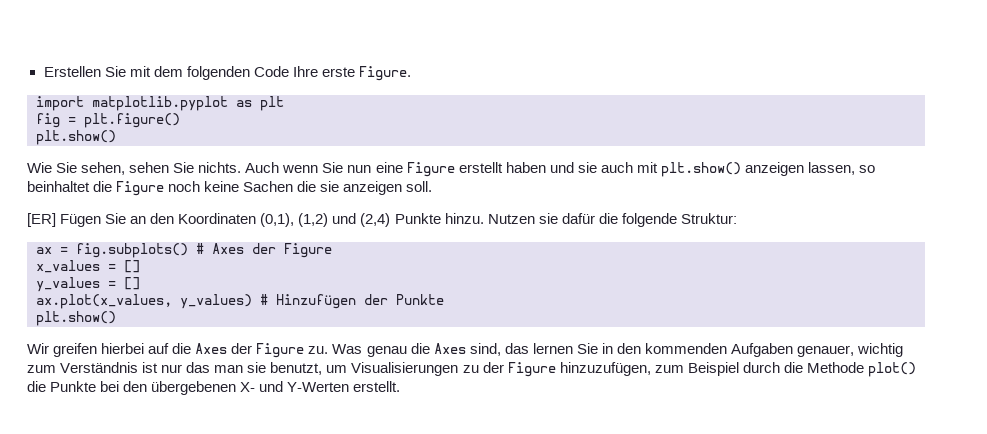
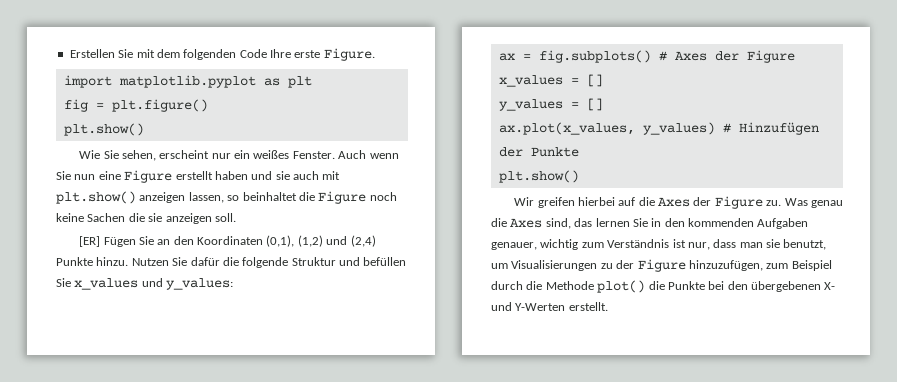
- Wie Sie sehen, sehen Sie nichts.
+ Wie Sie sehen, erscheint nur ein weißes Fenster.
- Nutzen sie dafür die folgende Struktur:
+ Nutzen Sie dafür die folgende Struktur und befüllen Sie x_values und y_values:
- Was genau die Axes sind, das lernen Sie in den kommenden Aufgaben genauer, wichtig zum Verständnis ist nur das man sie benutzt, um Visualisierungen zu der Figure hinzuzufügen, zum Beispiel durch die Methode plot() die Punkte bei den übergebenen X- und Y-Werten erstellt.
+ Was genau die Axes sind, das lernen Sie in den kommenden Aufgaben genauer, wichtig zum Verständnis ist nur, dass man sie benutzt, um Visualisierungen zu der Figure hinzuzufügen, zum Beispiel durch die Methode plot() die Punkte bei den übergebenen X- und Y-Werten erstellt.

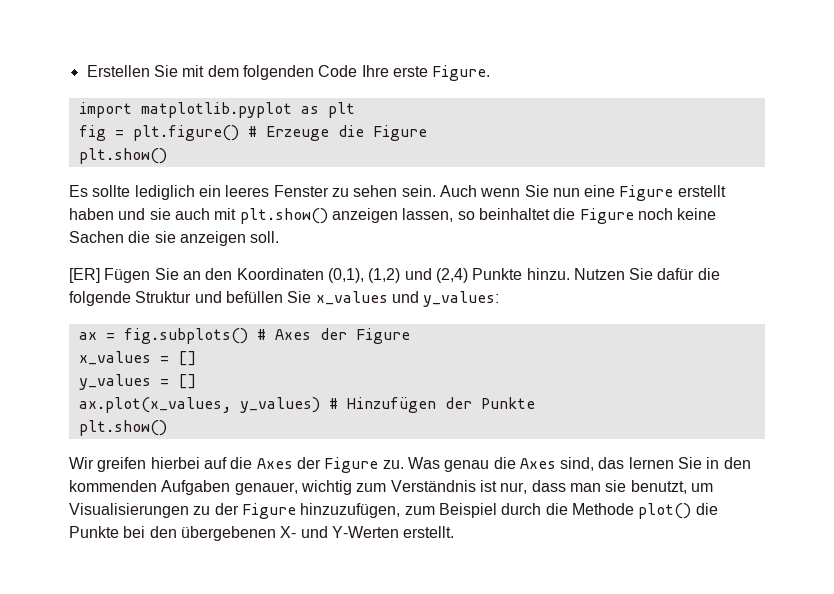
- fig = plt.figure()
+ fig = plt.figure() # Erzeuge die Figure
  plt.show()
- Wie Sie sehen, erscheint nur ein weißes Fenster.
+ Es sollte lediglich ein leeres Fenster zu sehen sein.

